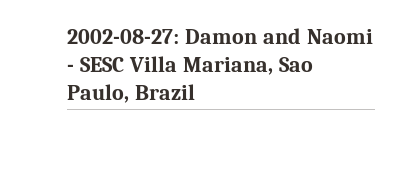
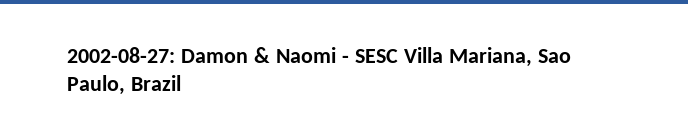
- 2002-08-27: Damon and Naomi - SESC Villa Mariana, Sao Paulo, Brazil
+ 2002-08-27: Damon & Naomi - SESC Villa Mariana, Sao Paulo, Brazil

